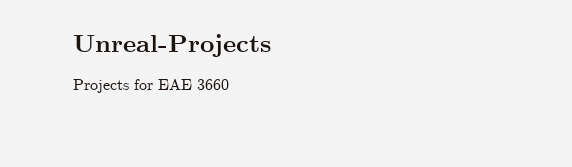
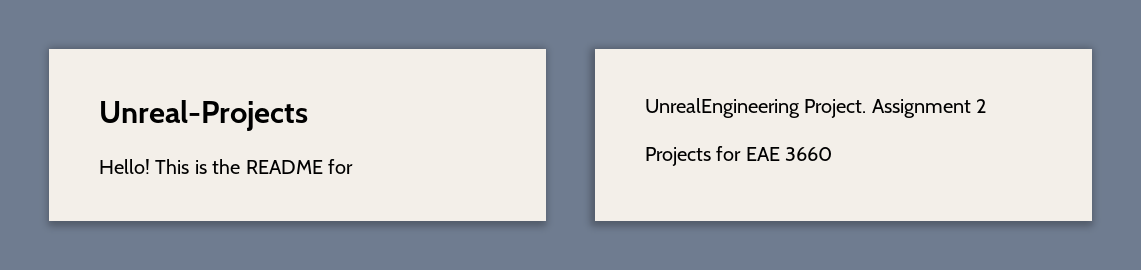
+ Hello! This is the README for UnrealEngineering Project. Assignment 2

